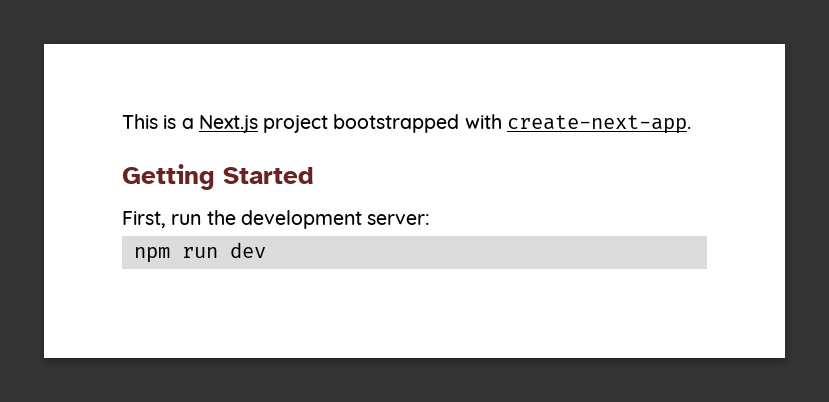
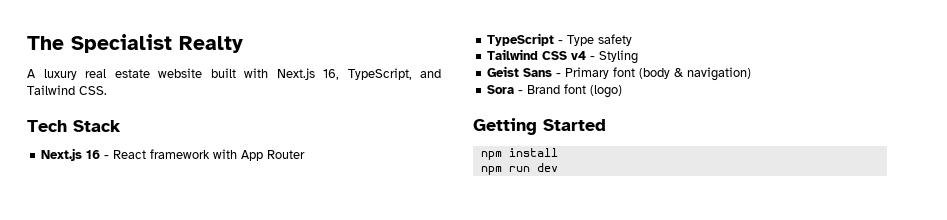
- This is a Next.js project bootstrapped with create-next-app.
+ The Specialist Realty
+ A luxury real estate website built with Next.js 16, TypeScript, and Tailwind CSS.
+ Tech Stack
+ Next.js 16 - React framework with App Router
+ TypeScript - Type safety
+ Tailwind CSS v4 - Styling
+ Geist Sans - Primary font (body & navigation)
+ Sora - Brand font (logo)
  Getting Started
- First, run the development server:
+ npm install

